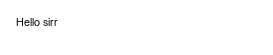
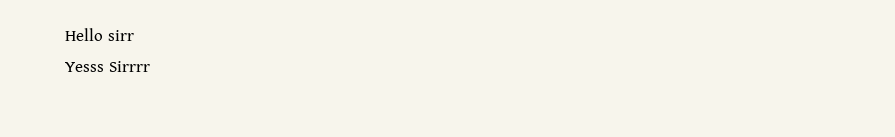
+ Yesss Sirrrr

